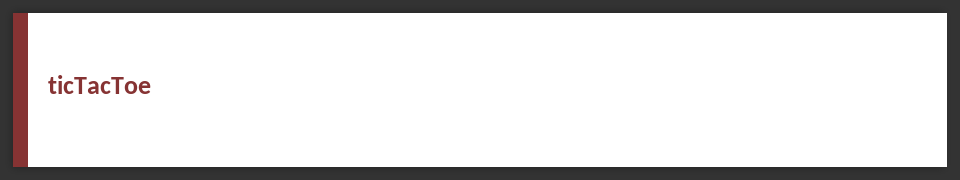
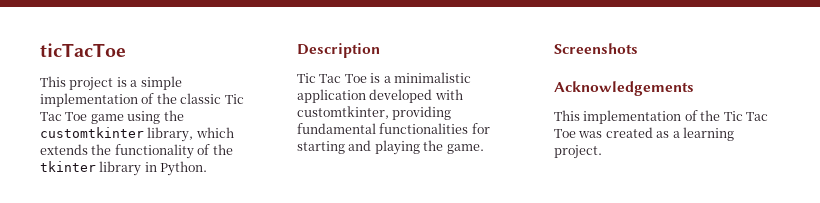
+ This project is a simple implementation of the classic Tic Tac Toe game using the customtkinter library, which extends the functionality of the tkinter library in Python.
+ Description
+ Tic Tac Toe is a minimalistic application developed with customtkinter, providing fundamental functionalities for starting and playing the game.
+ Screenshots
+ Acknowledgements
+ This implementation of the Tic Tac Toe was created as a learning project.

